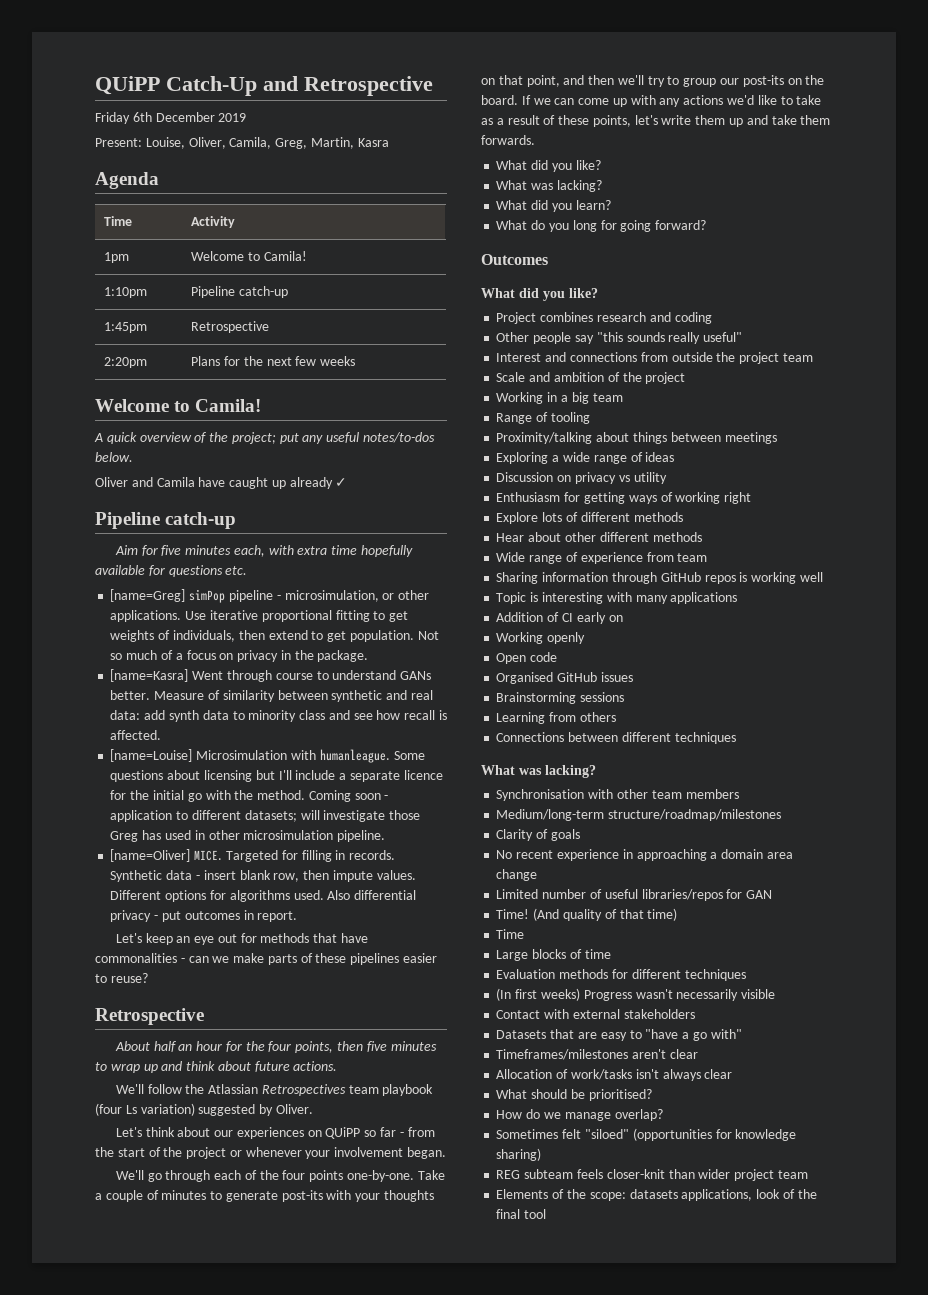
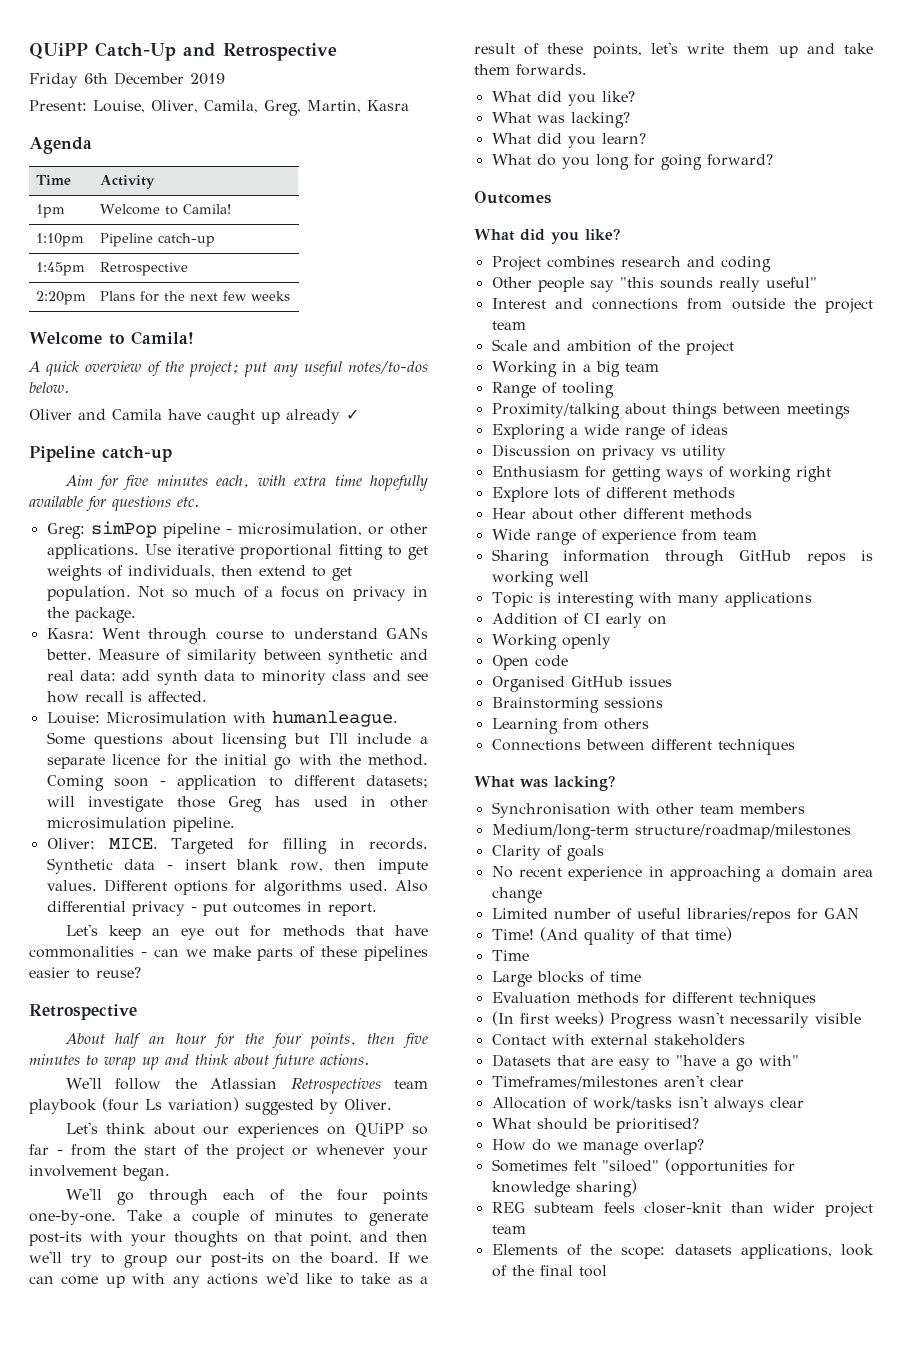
- [name=Greg] simPop pipeline - microsimulation, or other applications.
+ Greg: simPop pipeline - microsimulation, or other applications.
- [name=Kasra] Went through course to understand GANs better.
+ Kasra: Went through course to understand GANs better.
- [name=Louise] Microsimulation with humanleague.
+ Louise: Microsimulation with humanleague.
- [name=Oliver] MICE.
+ Oliver: MICE.

